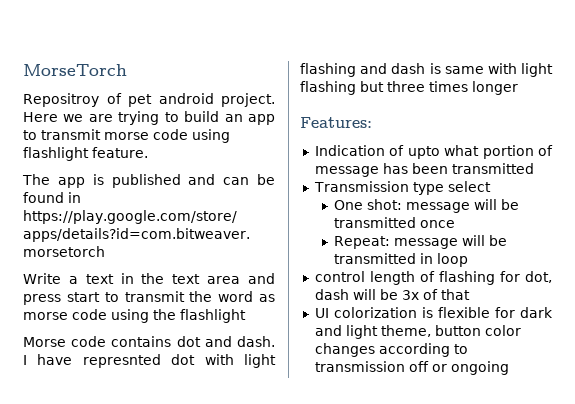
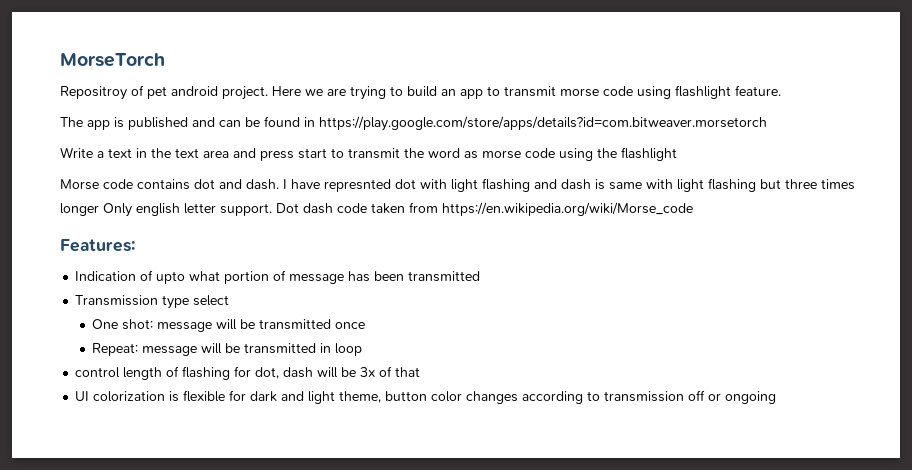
- I have represnted dot with light flashing and dash is same with light flashing but three times longer
+ I have represnted dot with light flashing and dash is same with light flashing but three times longer Only english letter support. Dot dash code taken from https://en.wikipedia.org/wiki/Morse_code

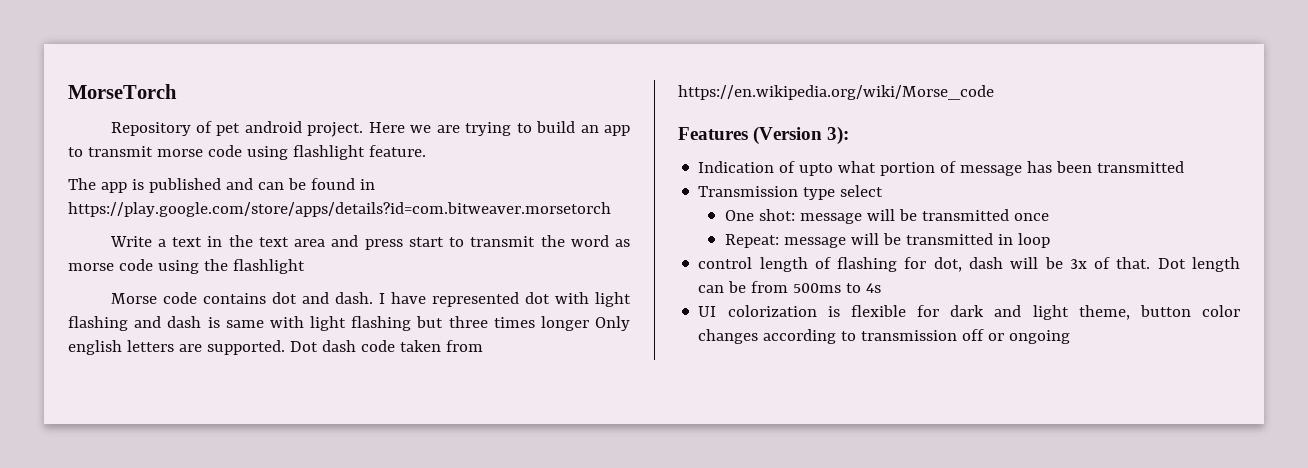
- Repositroy of pet android project.
+ Repository of pet android project.
- I have represnted dot with light flashing and dash is same with light flashing but three times longer Only english letter support.
+ I have represented dot with light flashing and dash is same with light flashing but three times longer Only english letters are supported.
- Features:
+ Features (Version 3):
- control length of flashing for dot, dash will be 3x of that
+ control length of flashing for dot, dash will be 3x of that. Dot length can be from 500ms to 4s

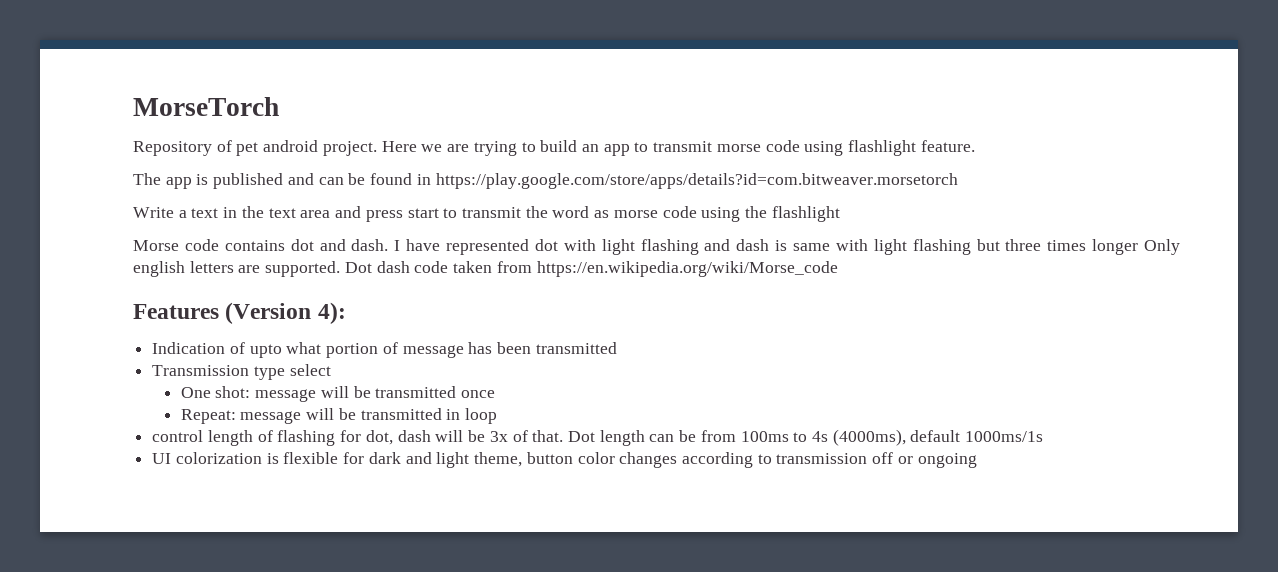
- Features (Version 3):
+ Features (Version 4):
- Dot length can be from 500ms to 4s
+ Dot length can be from 100ms to 4s (4000ms), default 1000ms/1s

